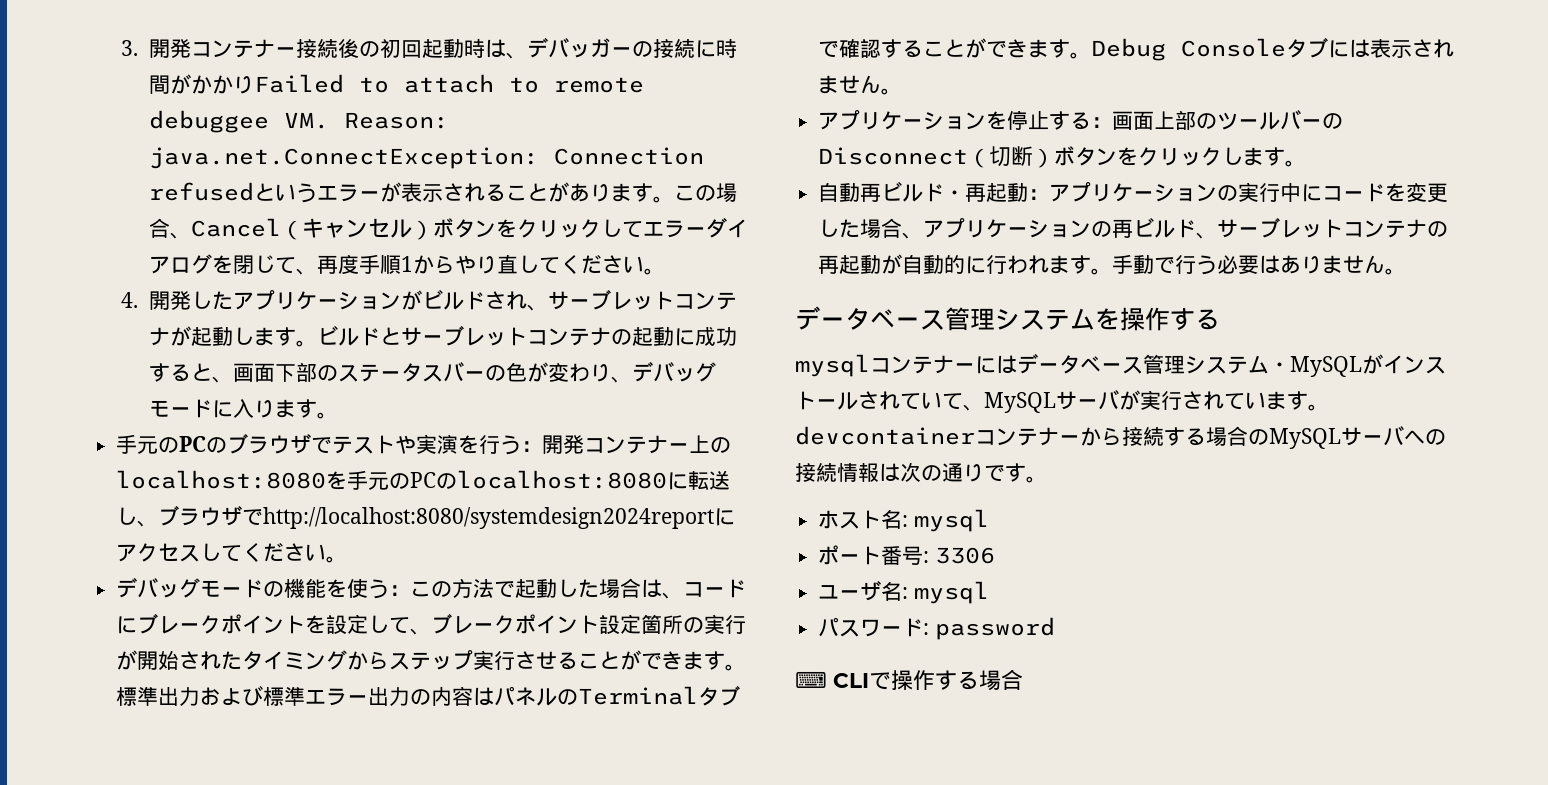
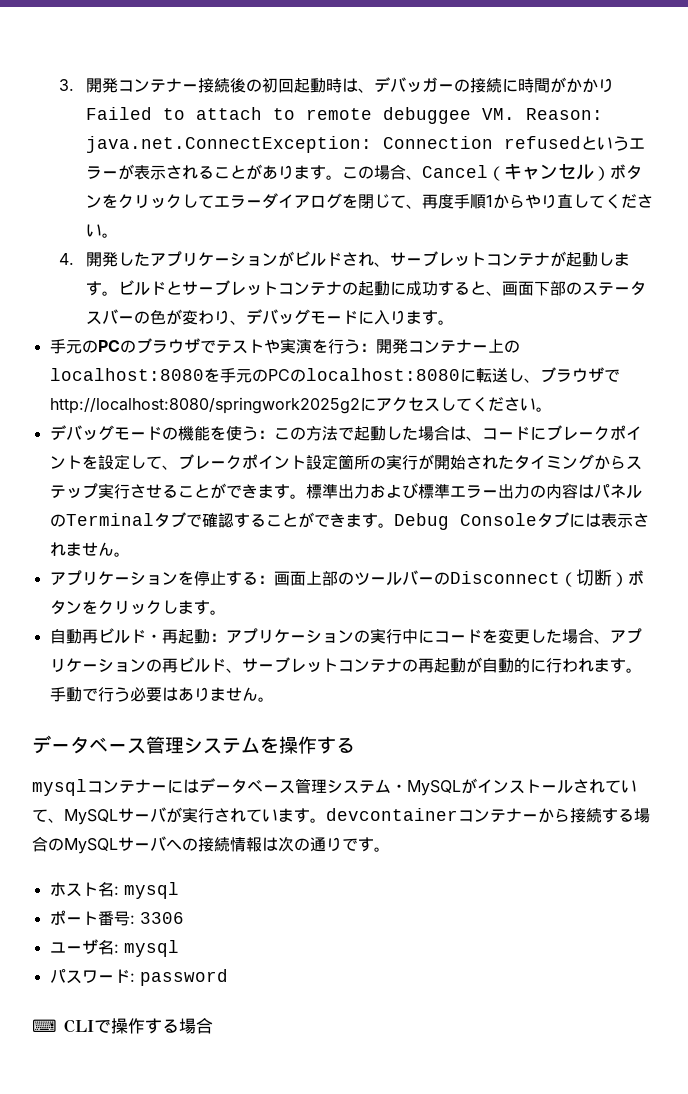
- 手元のPCのブラウザでテストや実演を行う：開発コンテナー上のlocalhost:8080を手元のPCのlocalhost:8080に転送し、ブラウザでhttp://localhost:8080/systemdesign2024reportにアクセスしてください。
+ 手元のPCのブラウザでテストや実演を行う：開発コンテナー上のlocalhost:8080を手元のPCのlocalhost:8080に転送し、ブラウザでhttp://localhost:8080/springwork2025g2にアクセスしてください。

